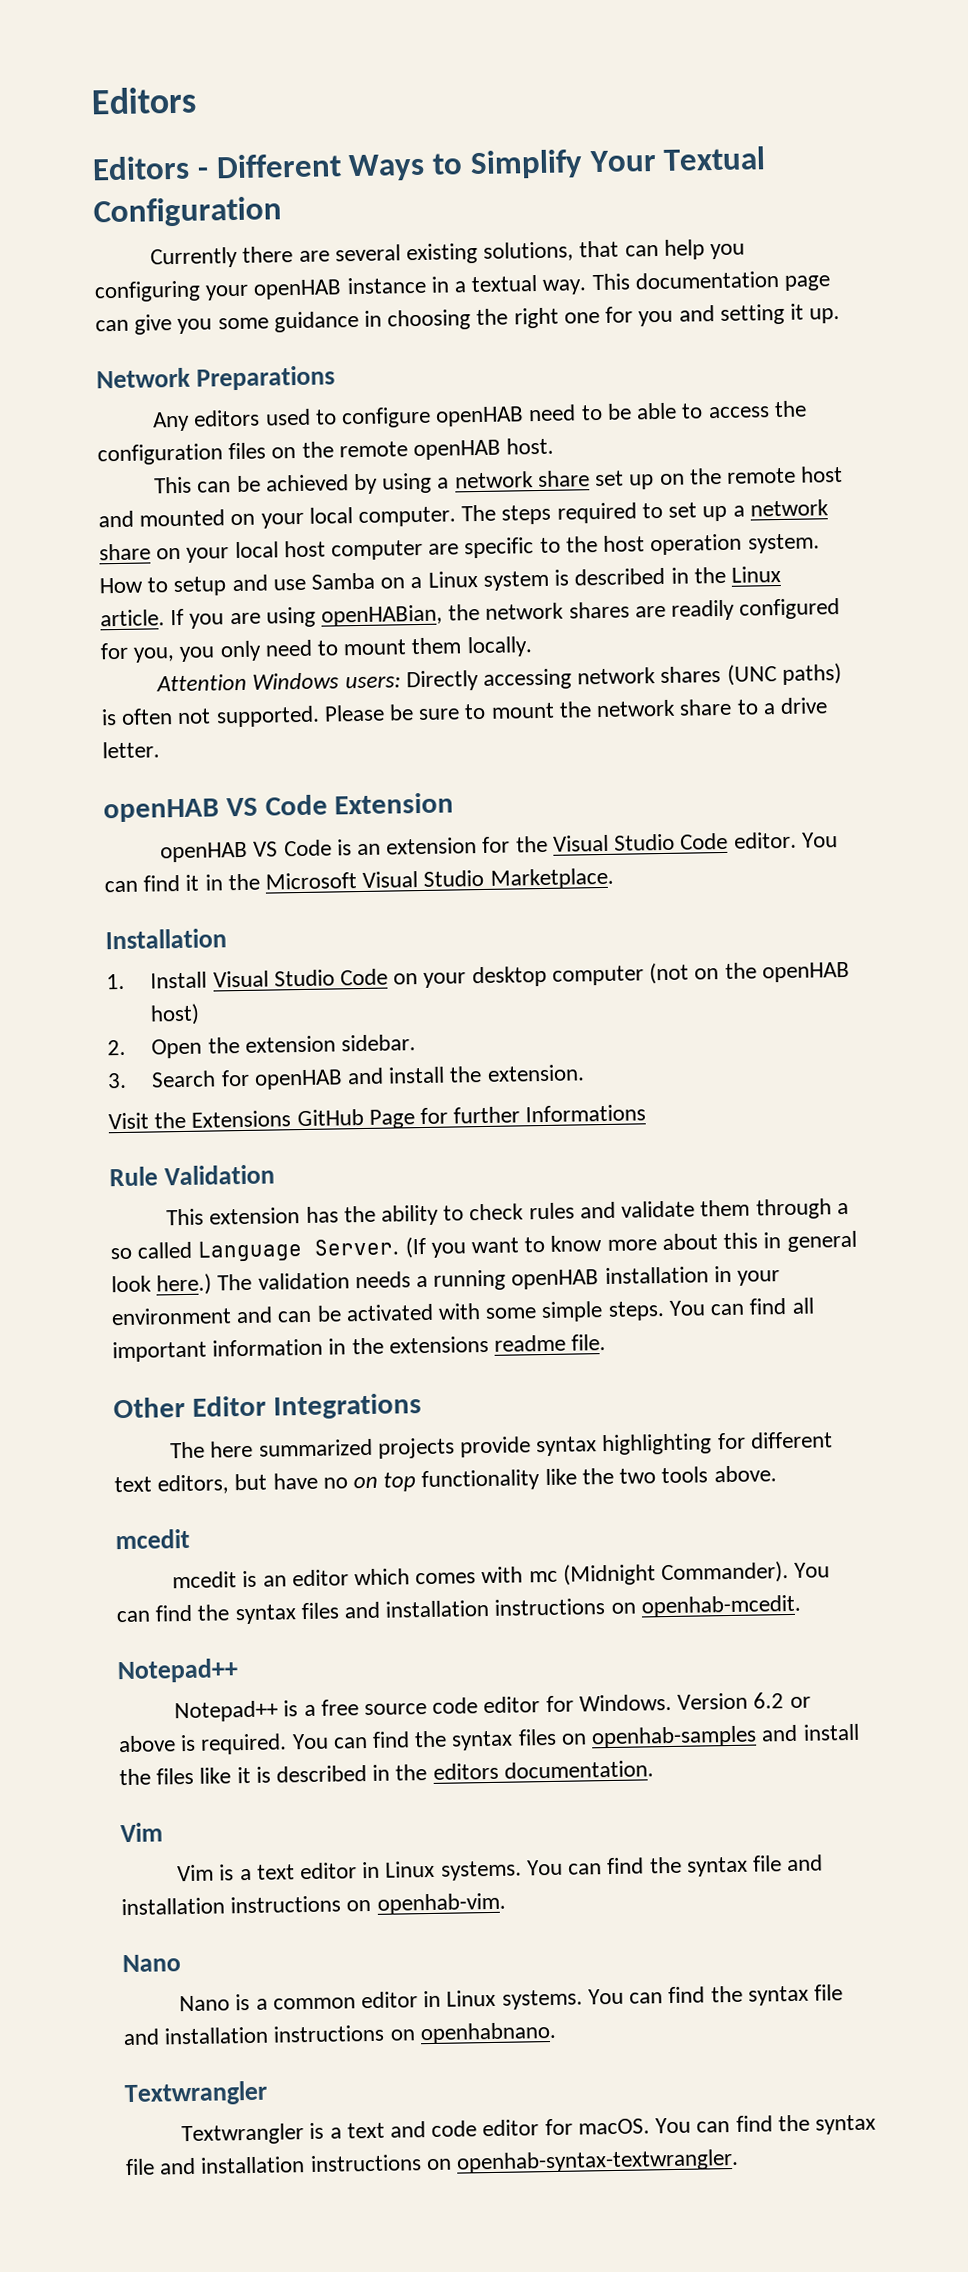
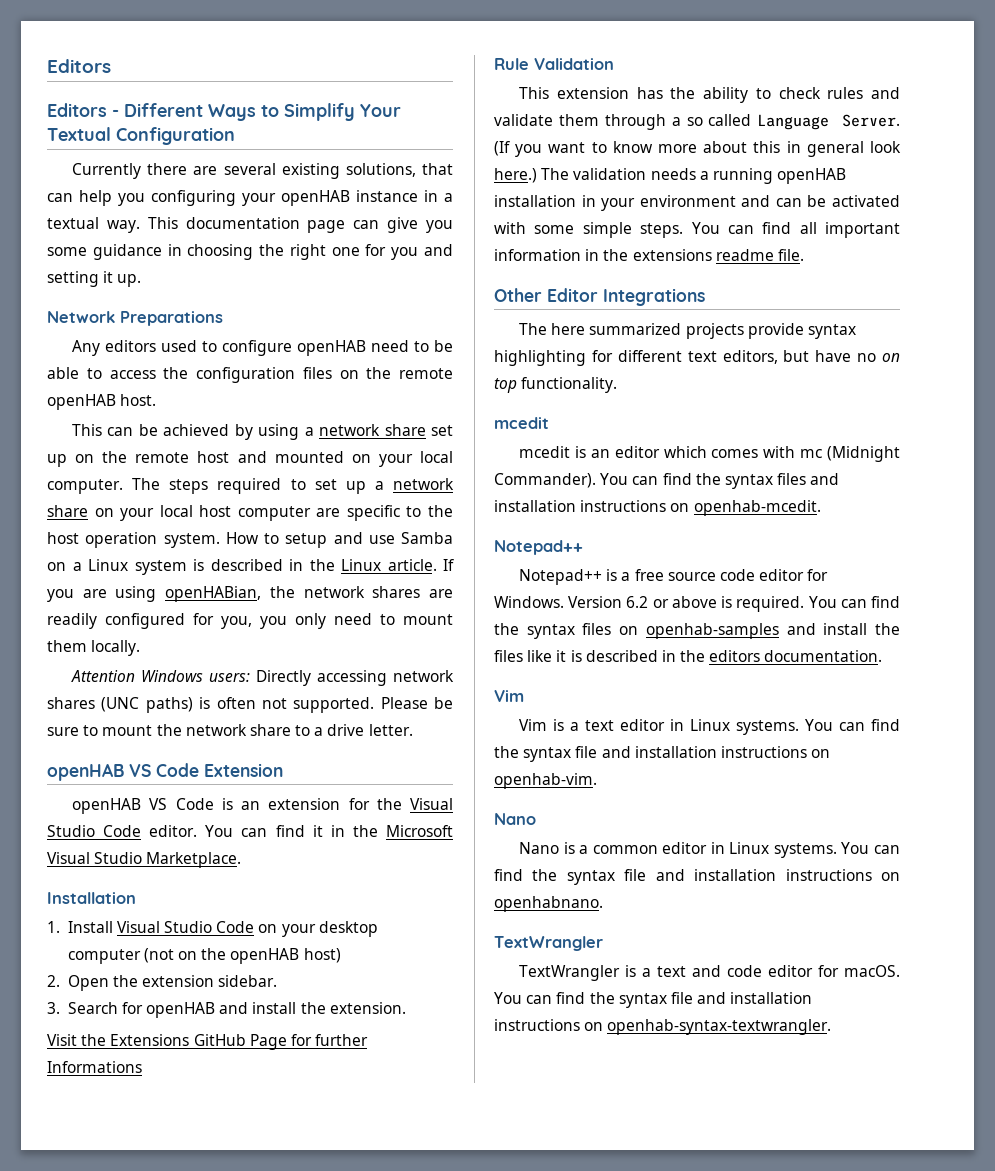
- The here summarized projects provide syntax highlighting for different text editors, but have no on top functionality like the two tools above.
+ The here summarized projects provide syntax highlighting for different text editors, but have no on top functionality.
  You can find the syntax file and installation instructions on openhabnano.
- Textwrangler
- Textwrangler is a text and code editor for macOS.
+ TextWrangler
+ TextWrangler is a text and code editor for macOS.

